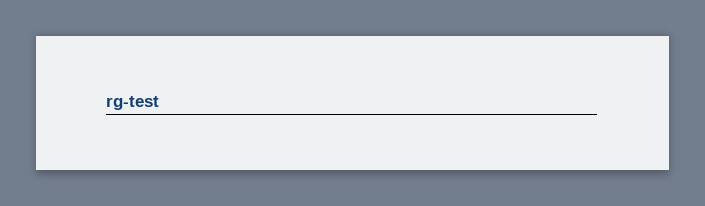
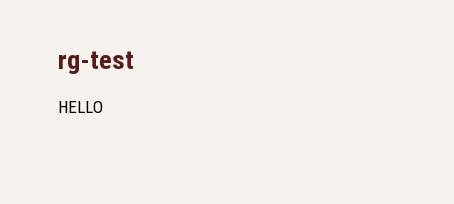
+ HELLO

